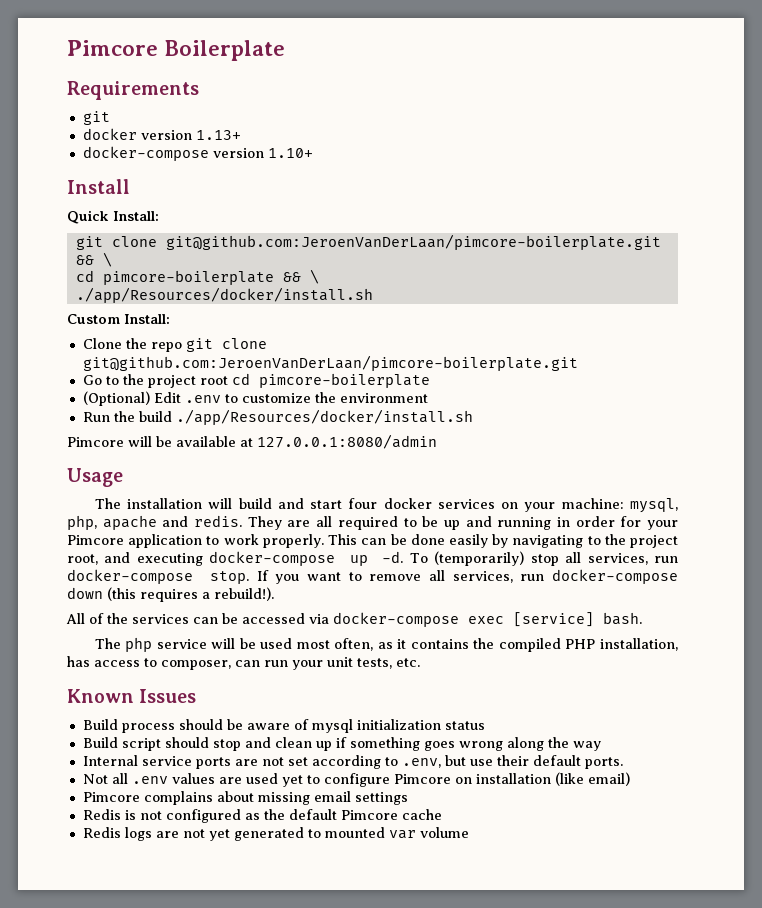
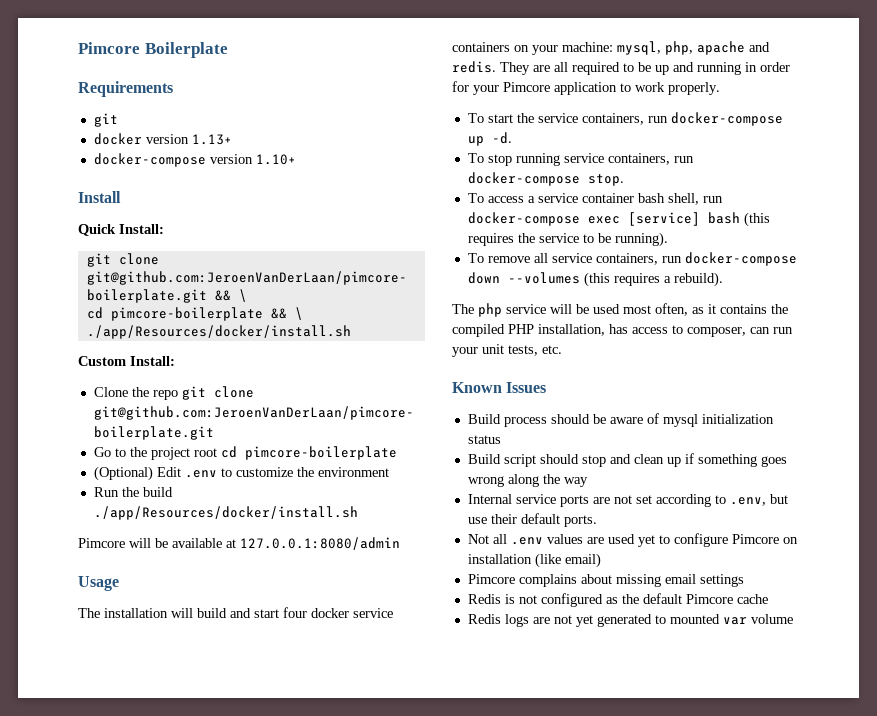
- The installation will build and start four docker services on your machine: mysql, php, apache and redis.
+ The installation will build and start four docker service containers on your machine: mysql, php, apache and redis.
- They are all required to be up and running in order for your Pimcore application to work properly. This can be done easily by navigating to the project root, and executing docker-compose up -d. To (temporarily) stop all services, run docker-compose stop. If you want to remove all services, run docker-compose down (this requires a rebuild!).
- All of the services can be accessed via docker-compose exec [service] bash.
+ They are all required to be up and running in order for your Pimcore application to work properly.
+ To start the service containers, run docker-compose up -d.
+ To stop running service containers, run docker-compose stop.
+ To access a service container bash shell, run docker-compose exec [service] bash (this requires the service to be running).
+ To remove all service containers, run docker-compose down --volumes (this requires a rebuild).

